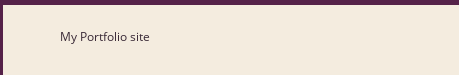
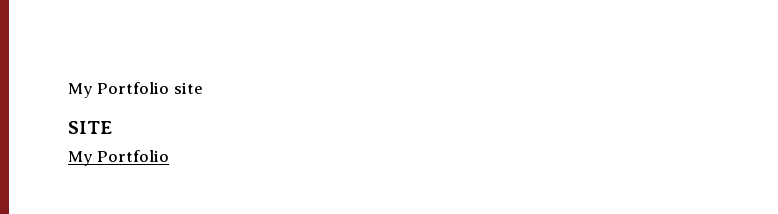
+ SITE
+ My Portfolio

